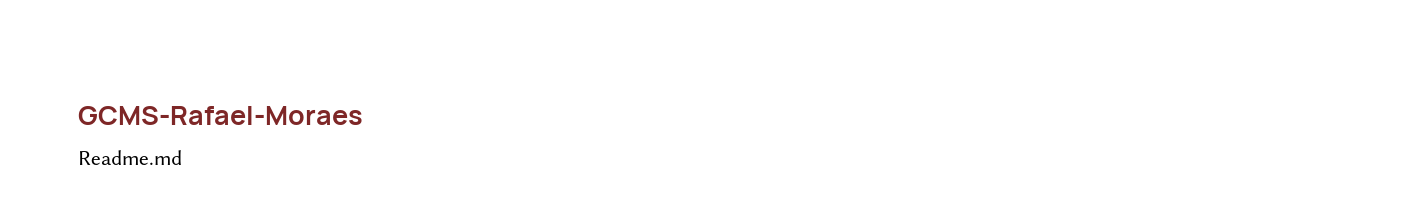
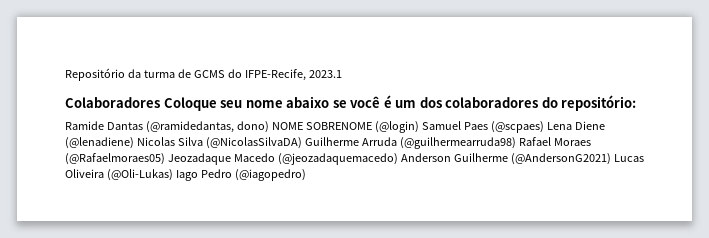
- GCMS-Rafael-Moraes
- Readme.md
+ Repositório da turma de GCMS do IFPE-Recife, 2023.1
+ Colaboradores Coloque seu nome abaixo se você é um dos colaboradores do repositório:
+ Ramide Dantas (@ramidedantas, dono) NOME SOBRENOME (@login) Samuel Paes (@scpaes) Lena Diene (@lenadiene) Nicolas Silva (@NicolasSilvaDA) Guilherme Arruda (@guilhermearruda98) Rafael Moraes (@Rafaelmoraes05) Jeozadaque Macedo (@jeozadaquemacedo) Anderson Guilherme (@AndersonG2021) Lucas Oliveira (@Oli-Lukas) Iago Pedro (@iagopedro)

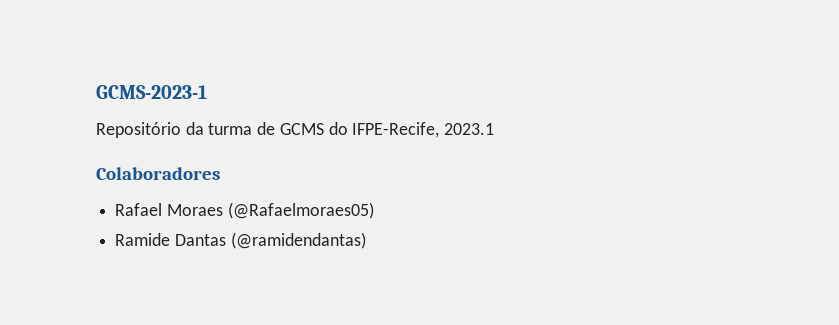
+ GCMS-2023-1
- Colaboradores Coloque seu nome abaixo se você é um dos colaboradores do repositório:
- Ramide Dantas (@ramidedantas, dono) NOME SOBRENOME (@login) Samuel Paes (@scpaes) Lena Diene (@lenadiene) Nicolas Silva (@NicolasSilvaDA) Guilherme Arruda (@guilhermearruda98) Rafael Moraes (@Rafaelmoraes05) Jeozadaque Macedo (@jeozadaquemacedo) Anderson Guilherme (@AndersonG2021) Lucas Oliveira (@Oli-Lukas) Iago Pedro (@iagopedro)
+ Colaboradores
+ Rafael Moraes (@Rafaelmoraes05)
+ Ramide Dantas (@ramidendantas)

